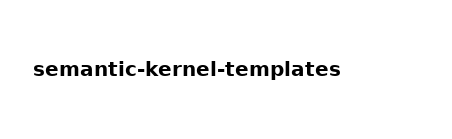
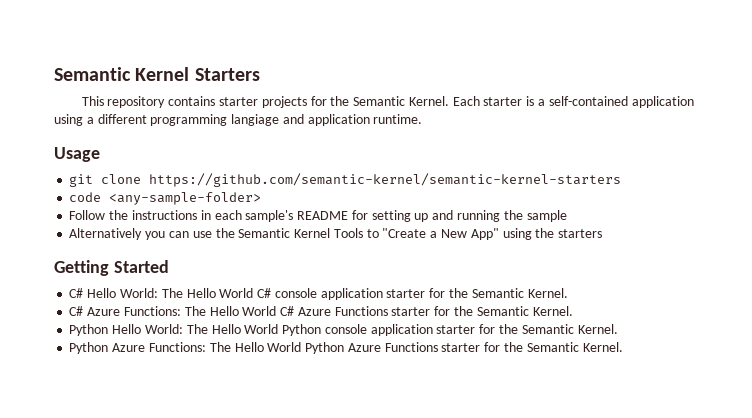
- semantic-kernel-templates
+ Semantic Kernel Starters
+ This repository contains starter projects for the Semantic Kernel. Each starter is a self-contained application using a different programming langiage and application runtime.
+ Usage
+ git clone https://github.com/semantic-kernel/semantic-kernel-starters
+ code <any-sample-folder>
+ Follow the instructions in each sample's README for setting up and running the sample
+ Alternatively you can use the Semantic Kernel Tools to "Create a New App" using the starters
+ Getting Started
+ C# Hello World: The Hello World C# console application starter for the Semantic Kernel.
+ C# Azure Functions: The Hello World C# Azure Functions starter for the Semantic Kernel.
+ Python Hello World: The Hello World Python console application starter for the Semantic Kernel.
+ Python Azure Functions: The Hello World Python Azure Functions starter for the Semantic Kernel.

